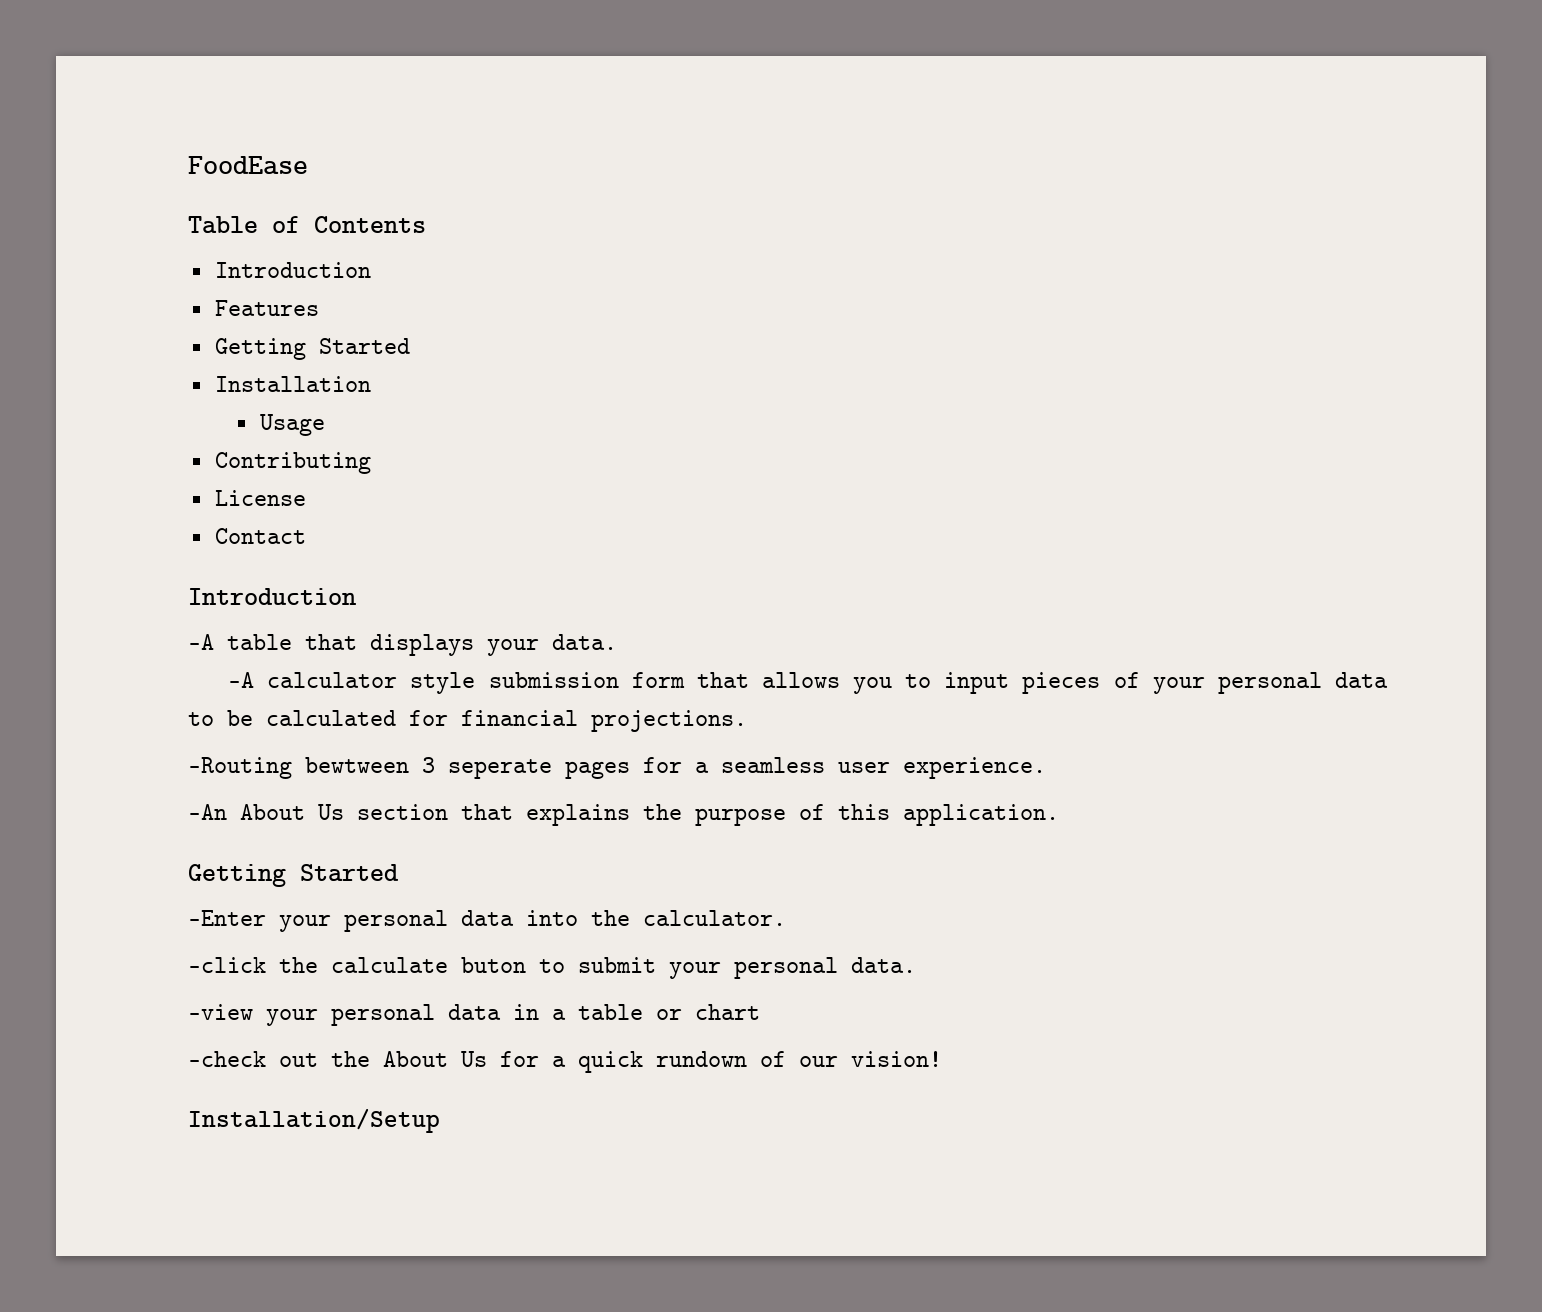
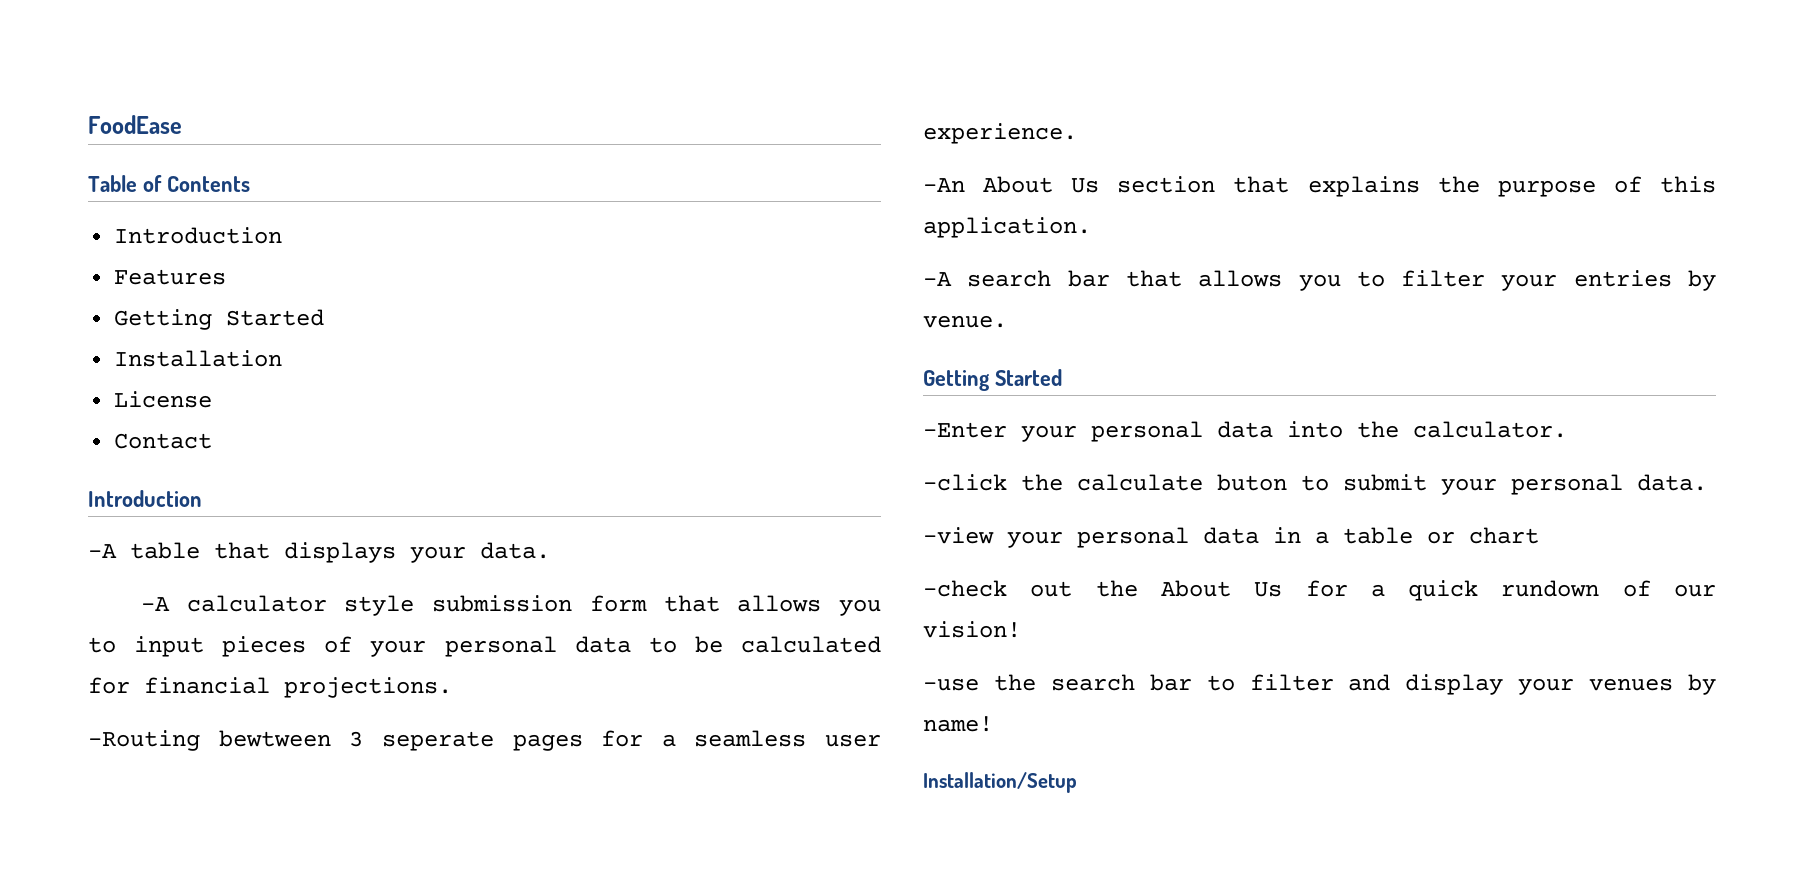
- Usage
- Contributing
+ -A search bar that allows you to filter your entries by venue.
+ -use the search bar to filter and display your venues by name!

